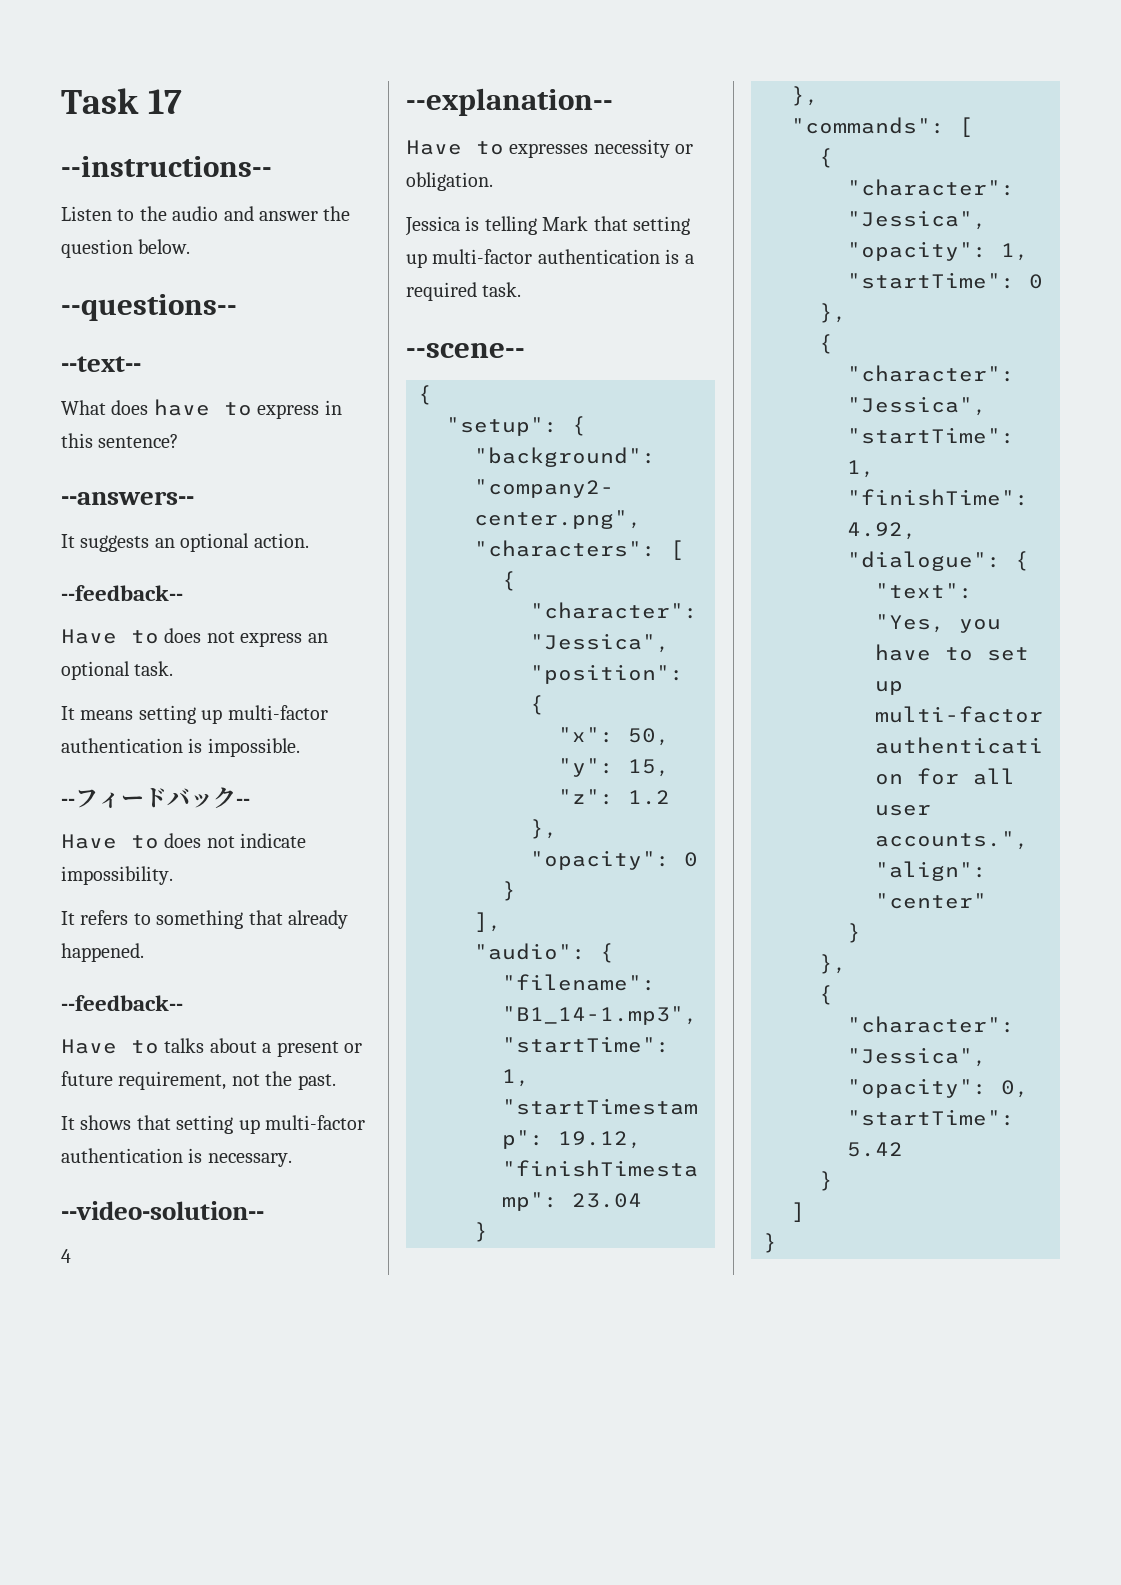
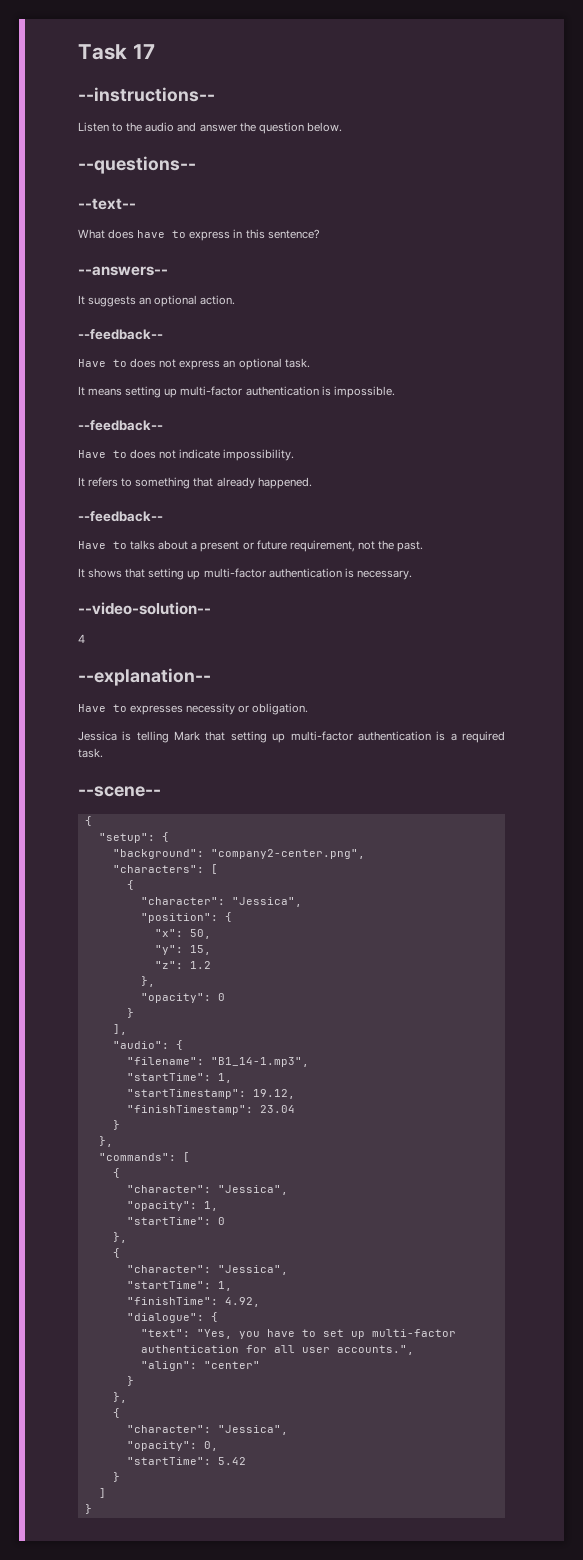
  It means setting up multi-factor authentication is impossible.
- --フィードバック--
+ --feedback--

